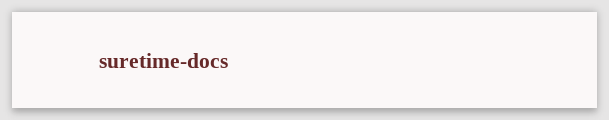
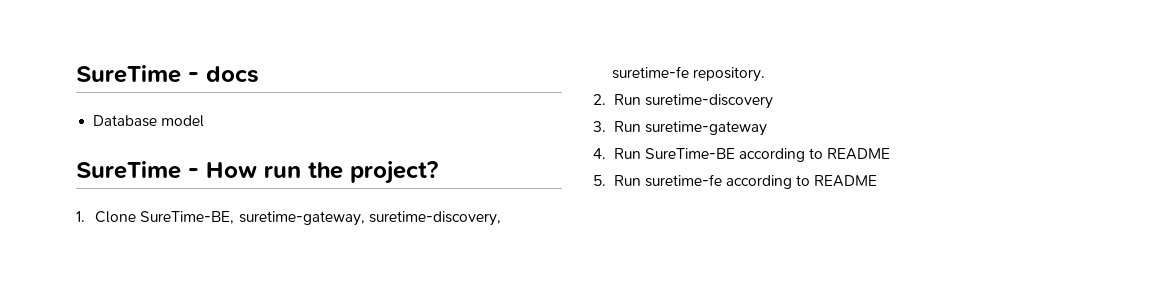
- suretime-docs
+ SureTime - docs
+ Database model
+ SureTime - How run the project?
+ 1. Clone SureTime-BE, suretime-gateway, suretime-discovery, suretime-fe repository.
+ 2. Run suretime-discovery
+ 3. Run suretime-gateway
+ 4. Run SureTime-BE according to README
+ 5. Run suretime-fe according to README

